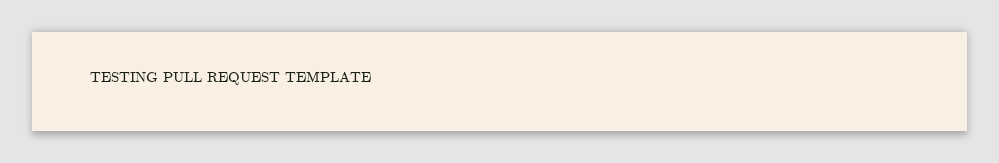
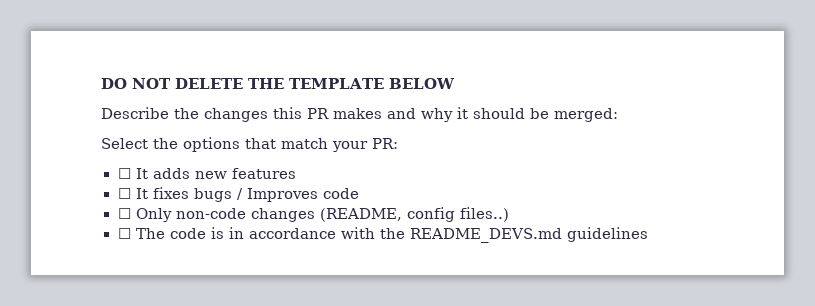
- TESTING PULL REQUEST TEMPLATE
+ DO NOT DELETE THE TEMPLATE BELOW
+ Describe the changes this PR makes and why it should be merged:
+ Select the options that match your PR:
+ ☐ It adds new features
+ ☐ It fixes bugs / Improves code
+ ☐ Only non-code changes (README, config files..)
+ ☐ The code is in accordance with the README_DEVS.md guidelines

